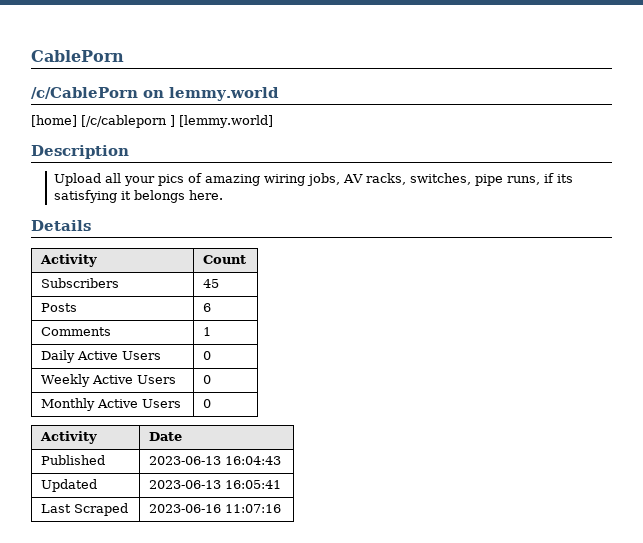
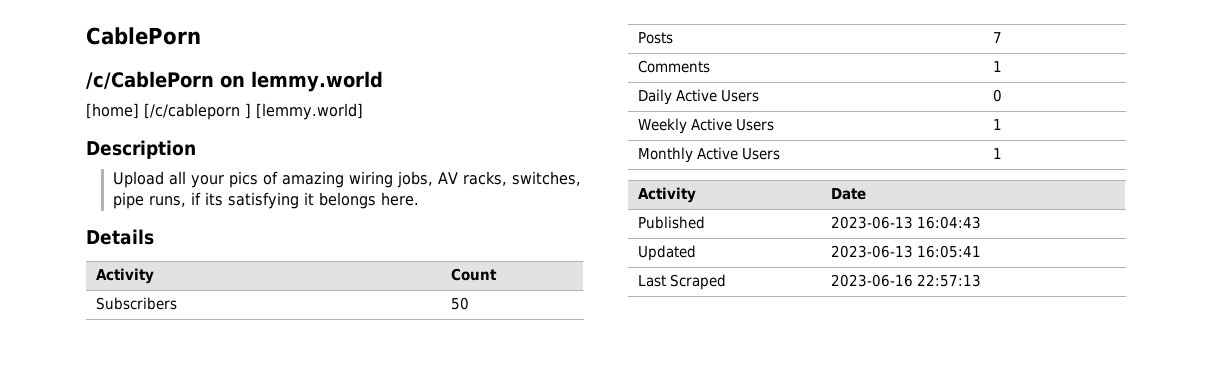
- Subscribers | 45
+ Subscribers | 50
- Posts | 6
+ Posts | 7
- Weekly Active Users | 0
+ Weekly Active Users | 1
- Monthly Active Users | 0
+ Monthly Active Users | 1
- Last Scraped | 2023-06-16 11:07:16
+ Last Scraped | 2023-06-16 22:57:13

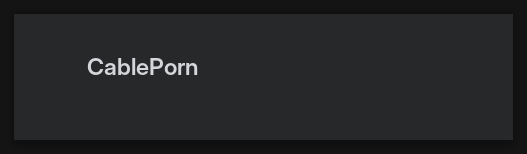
- /c/CablePorn on lemmy.world
- [home] [/c/cableporn ] [lemmy.world]
- Description
- Upload all your pics of amazing wiring jobs, AV racks, switches, pipe runs, if its satisfying it belongs here.
- Details
- Activity | Count
- Subscribers | 50
- Posts | 7
- Comments | 1
- Daily Active Users | 0
- Weekly Active Users | 1
- Monthly Active Users | 1
- Activity | Date
- Published | 2023-06-13 16:04:43
- Updated | 2023-06-13 16:05:41
- Last Scraped | 2023-06-16 22:57:13

